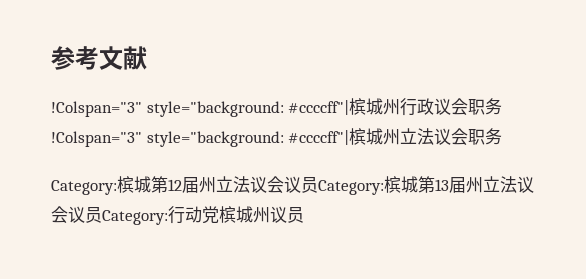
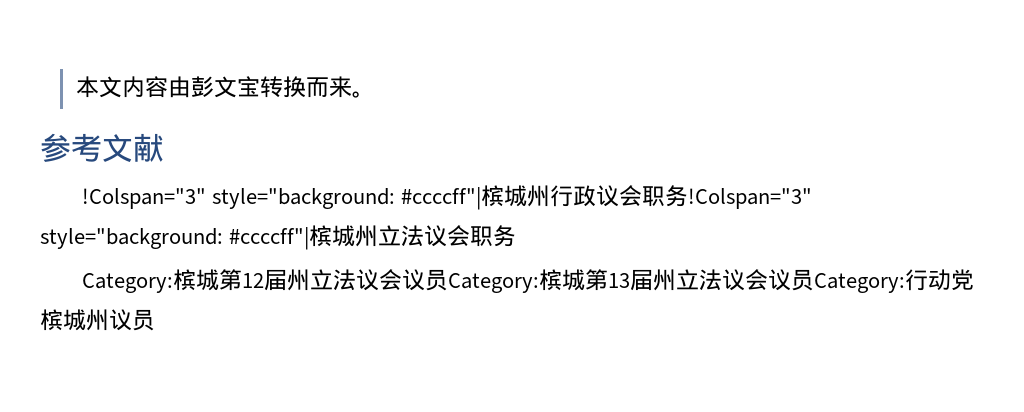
+ 本文内容由彭文宝转换而来。

